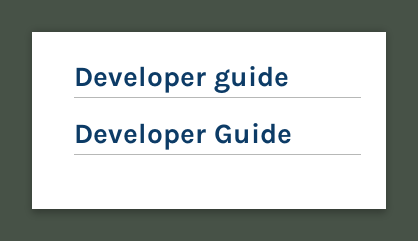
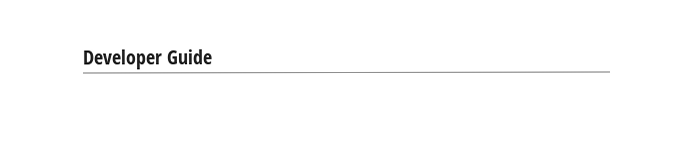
- Developer guide

